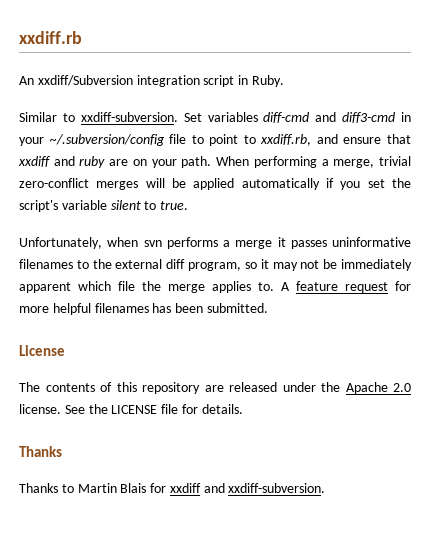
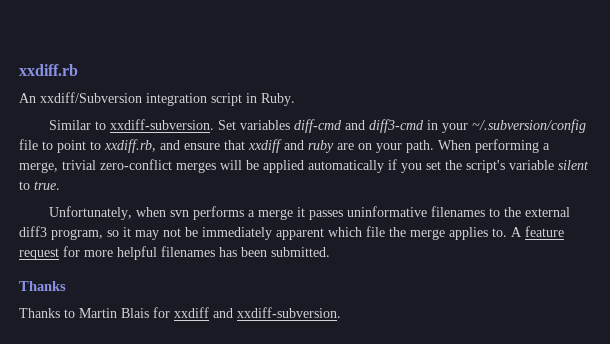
- Unfortunately, when svn performs a merge it passes uninformative filenames to the external diff program, so it may not be immediately apparent which file the merge applies to.
+ Unfortunately, when svn performs a merge it passes uninformative filenames to the external diff3 program, so it may not be immediately apparent which file the merge applies to.
- License
- The contents of this repository are released under the Apache 2.0 license. See the LICENSE file for details.

